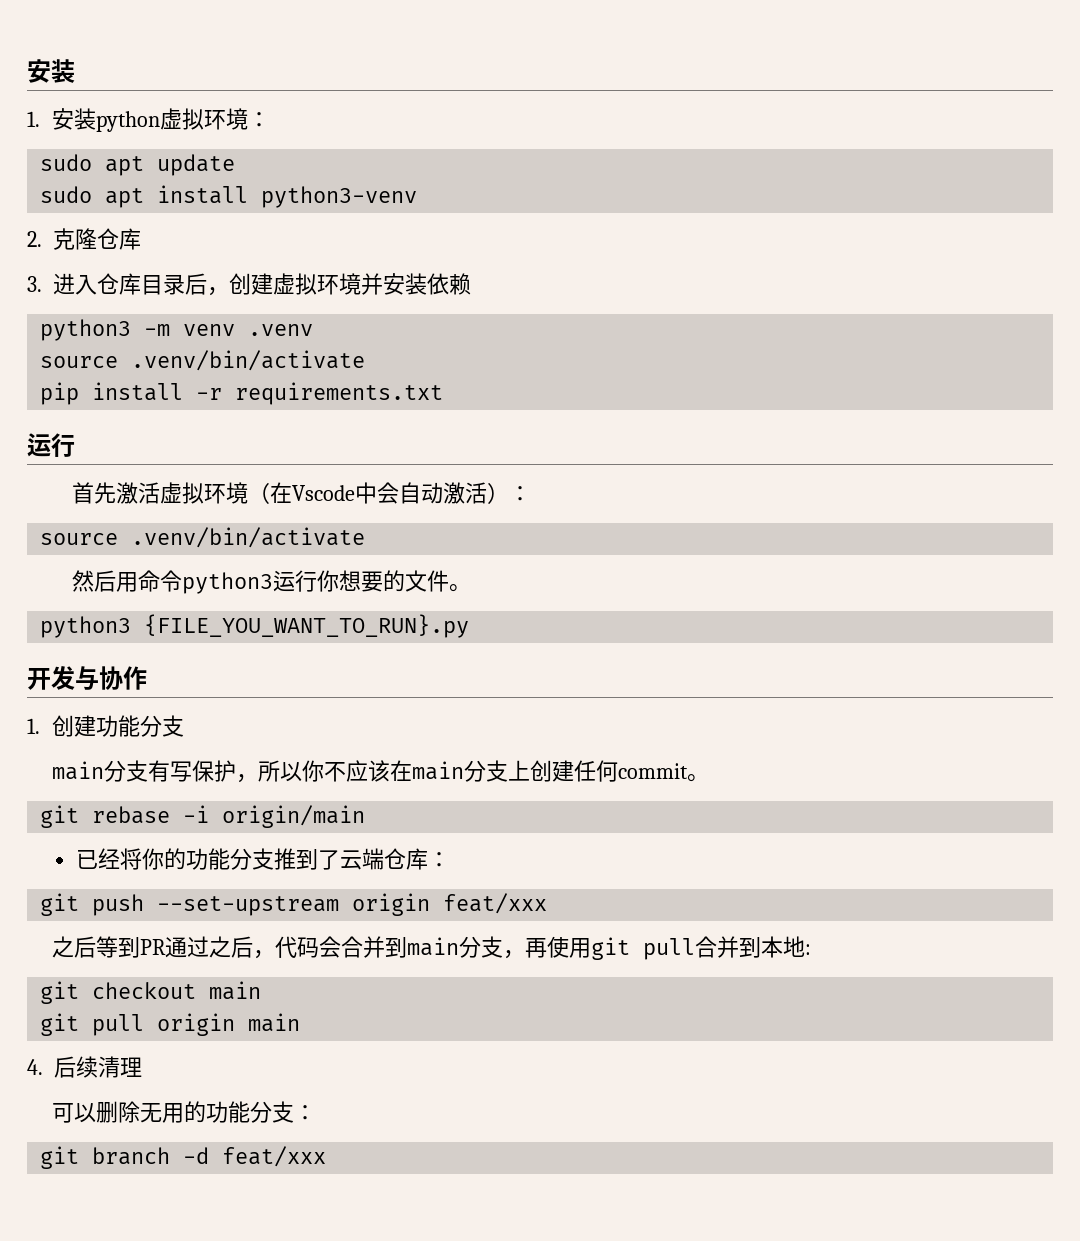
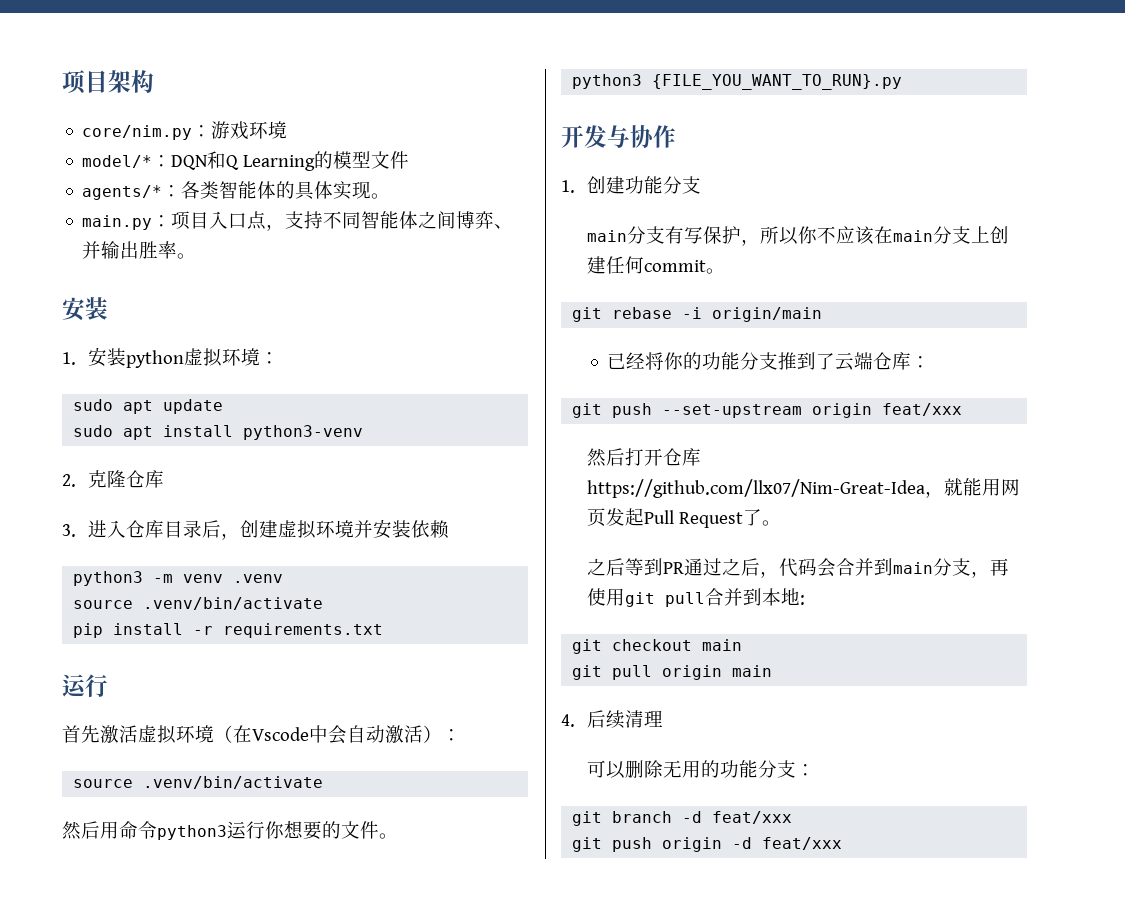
+ 项目架构
+ core/nim.py：游戏环境
+ model/*：DQN和Q Learning的模型文件
+ agents/*：各类智能体的具体实现。
+ main.py：项目入口点，支持不同智能体之间博弈、并输出胜率。
+ 然后打开仓库https://github.com/llx07/Nim-Great-Idea，就能用网页发起Pull Request了。
+ git push origin -d feat/xxx

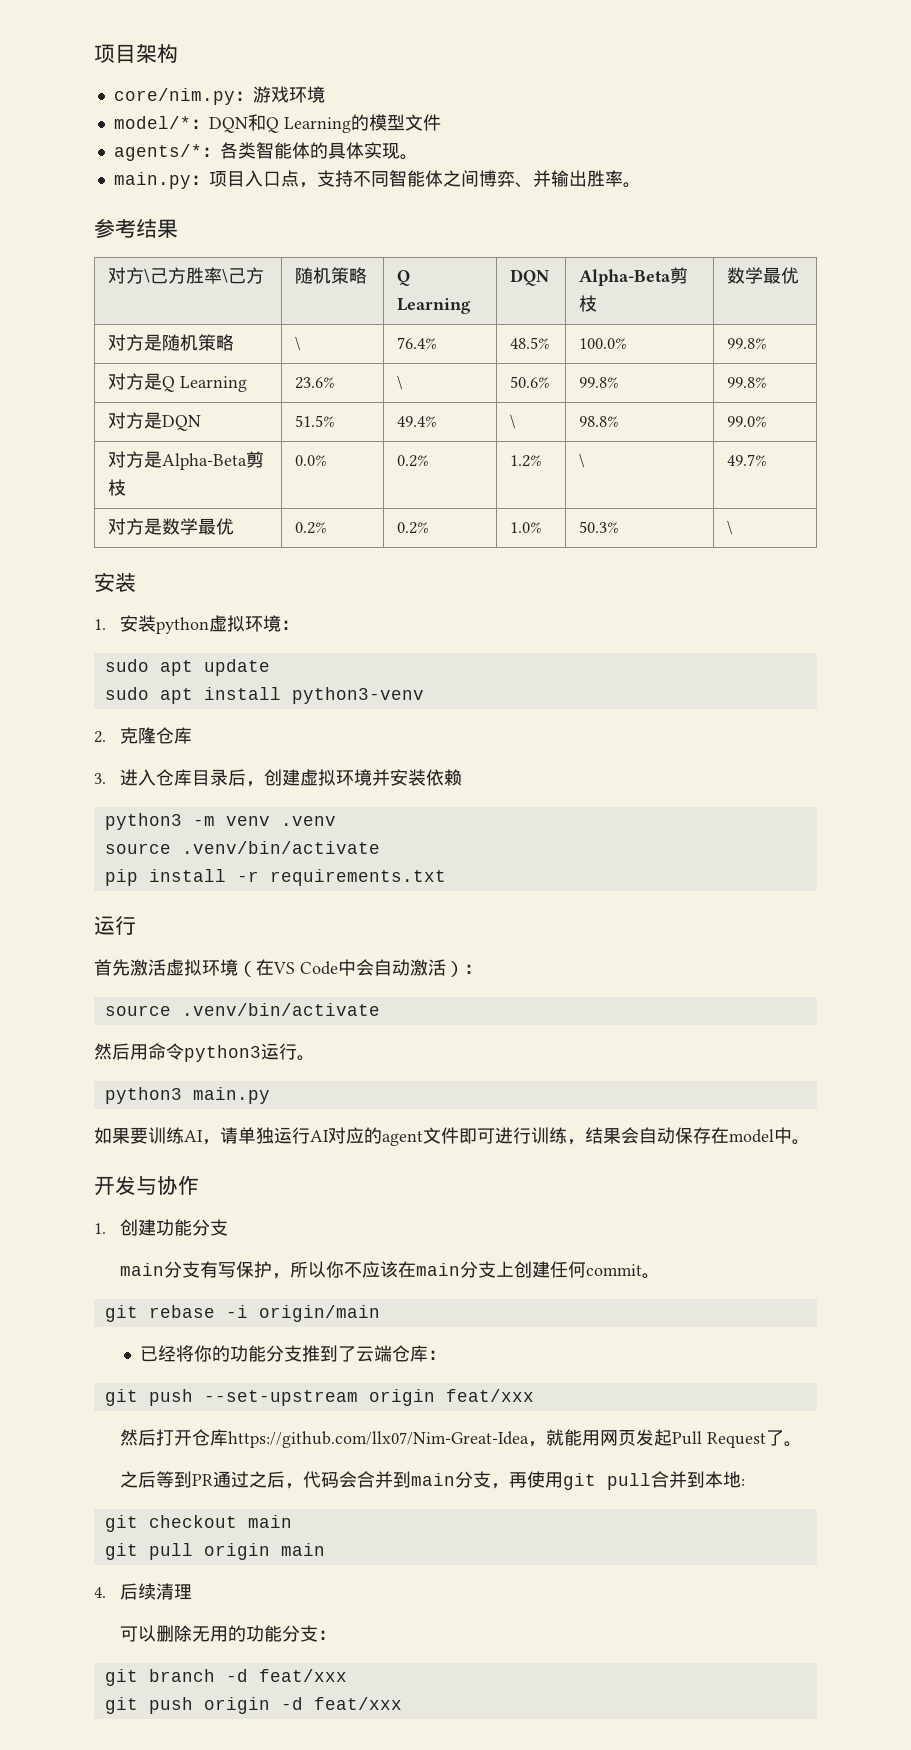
+ 参考结果
+ 对方\己方胜率\己方 | 随机策略 | Q Learning | DQN | Alpha-Beta剪枝 | 数学最优
+ 对方是随机策略 | \ | 76.4% | 48.5% | 100.0% | 99.8%
+ 对方是Q Learning | 23.6% | \ | 50.6% | 99.8% | 99.8%
+ 对方是DQN | 51.5% | 49.4% | \ | 98.8% | 99.0%
+ 对方是Alpha-Beta剪枝 | 0.0% | 0.2% | 1.2% | \ | 49.7%
+ 对方是数学最优 | 0.2% | 0.2% | 1.0% | 50.3% | \
- 首先激活虚拟环境（在Vscode中会自动激活）：
+ 首先激活虚拟环境（在VS Code中会自动激活）：
- 然后用命令python3运行你想要的文件。
+ 然后用命令python3运行。
- python3 {FILE_YOU_WANT_TO_RUN}.py
+ python3 main.py
+ 如果要训练AI，请单独运行AI对应的agent文件即可进行训练，结果会自动保存在model中。

